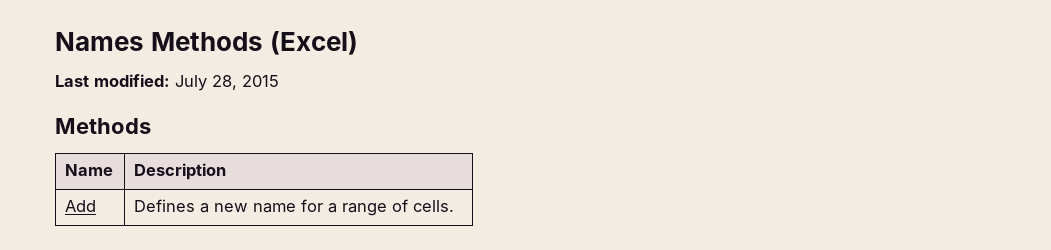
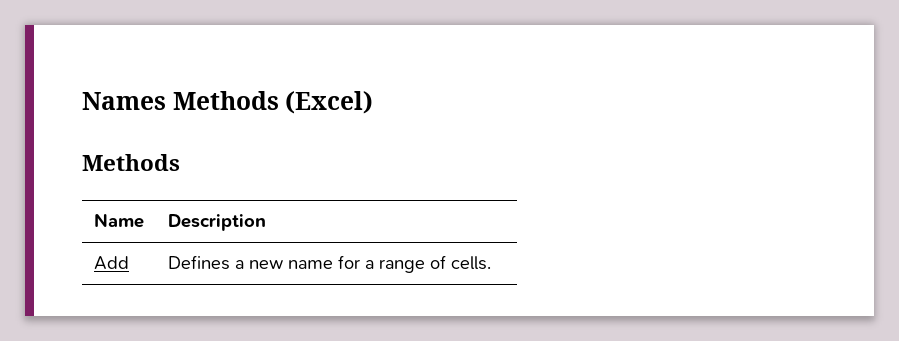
- Last modified: July 28, 2015

